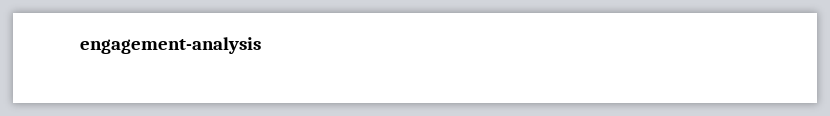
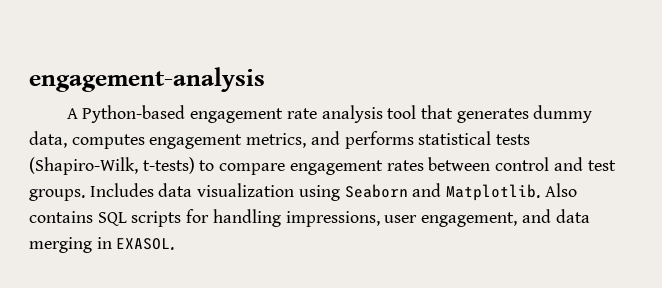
+ A Python-based engagement rate analysis tool that generates dummy data, computes engagement metrics, and performs statistical tests (Shapiro-Wilk, t-tests) to compare engagement rates between control and test groups. Includes data visualization using Seaborn and Matplotlib. Also contains SQL scripts for handling impressions, user engagement, and data merging in EXASOL.

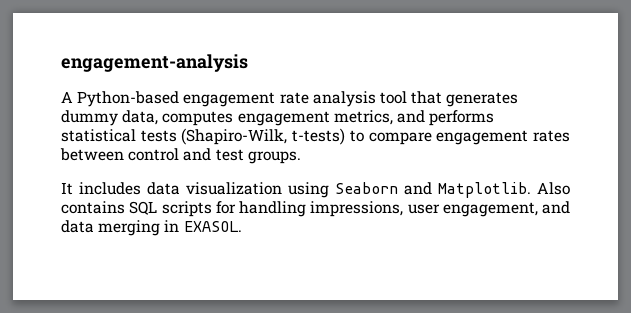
- A Python-based engagement rate analysis tool that generates dummy data, computes engagement metrics, and performs statistical tests (Shapiro-Wilk, t-tests) to compare engagement rates between control and test groups. Includes data visualization using Seaborn and Matplotlib.
+ A Python-based engagement rate analysis tool that generates dummy data, computes engagement metrics, and performs statistical tests (Shapiro-Wilk, t-tests) to compare engagement rates between control and test groups.
+ It includes data visualization using Seaborn and Matplotlib.

